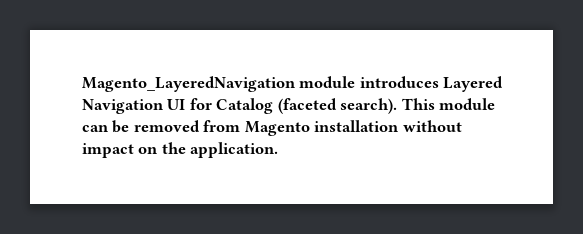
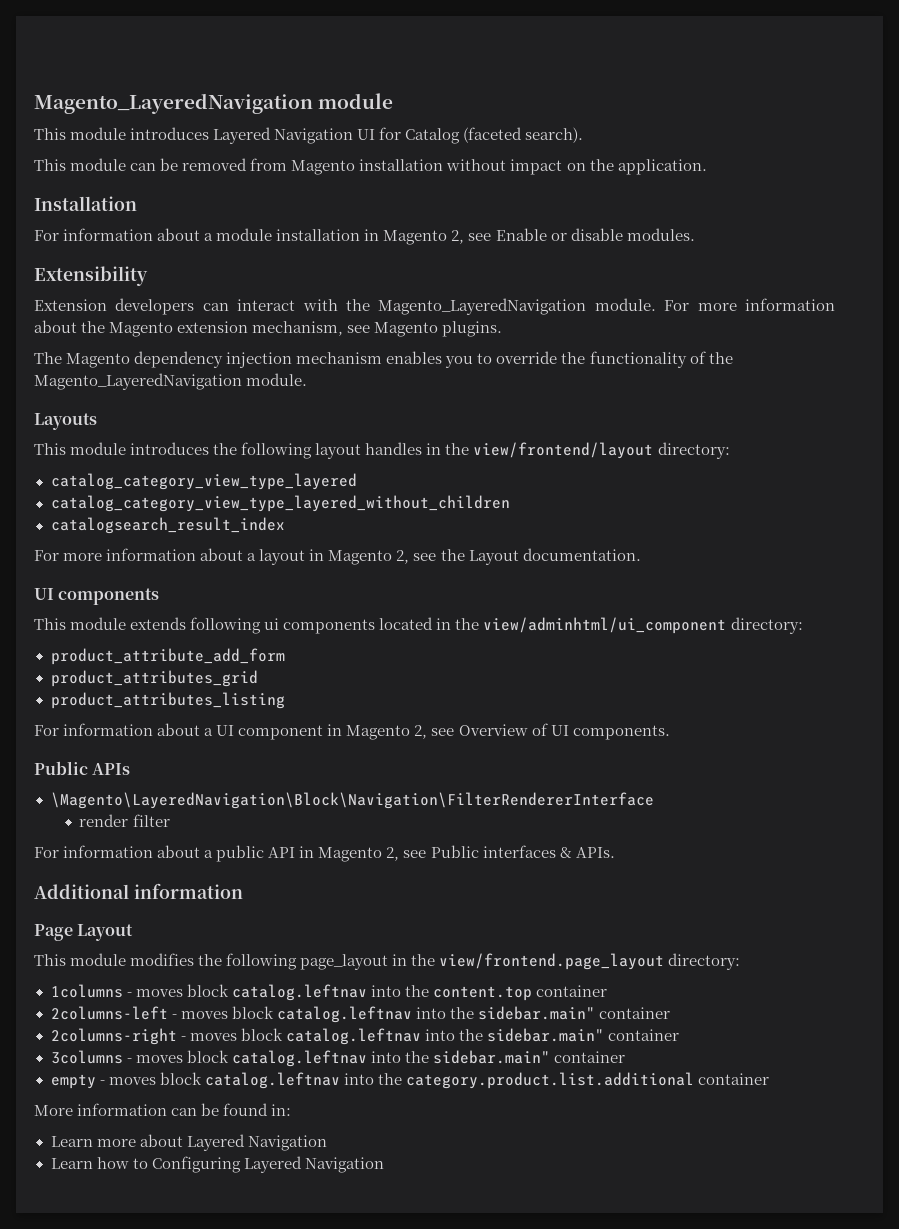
- Magento_LayeredNavigation module introduces Layered Navigation UI for Catalog (faceted search). This module can be removed from Magento installation without impact on the application.
+ Magento_LayeredNavigation module
+ This module introduces Layered Navigation UI for Catalog (faceted search).
+ This module can be removed from Magento installation without impact on the application.
+ Installation
+ For information about a module installation in Magento 2, see Enable or disable modules.
+ Extensibility
+ Extension developers can interact with the Magento_LayeredNavigation module. For more information about the Magento extension mechanism, see Magento plugins.
+ The Magento dependency injection mechanism enables you to override the functionality of the Magento_LayeredNavigation module.
+ Layouts
+ This module introduces the following layout handles in the view/frontend/layout directory:
+ catalog_category_view_type_layered
+ catalog_category_view_type_layered_without_children
+ catalogsearch_result_index
+ For more information about a layout in Magento 2, see the Layout documentation.
+ UI components
+ This module extends following ui components located in the view/adminhtml/ui_component directory:
+ product_attribute_add_form
+ product_attributes_grid
+ product_attributes_listing
+ For information about a UI component in Magento 2, see Overview of UI components.
+ Public APIs
+ \Magento\LayeredNavigation\Block\Navigation\FilterRendererInterface
+ render filter
+ For information about a public API in Magento 2, see Public interfaces & APIs.
+ Additional information
+ Page Layout
+ This module modifies the following page_layout in the view/frontend.page_layout directory:
+ 1columns - moves block catalog.leftnav into the content.top container
+ 2columns-left - moves block catalog.leftnav into the sidebar.main" container
+ 2columns-right - moves block catalog.leftnav into the sidebar.main" container
+ 3columns - moves block catalog.leftnav into the sidebar.main" container
+ empty - moves block catalog.leftnav into the category.product.list.additional container
+ More information can be found in:
+ Learn more about Layered Navigation
+ Learn how to Configuring Layered Navigation

